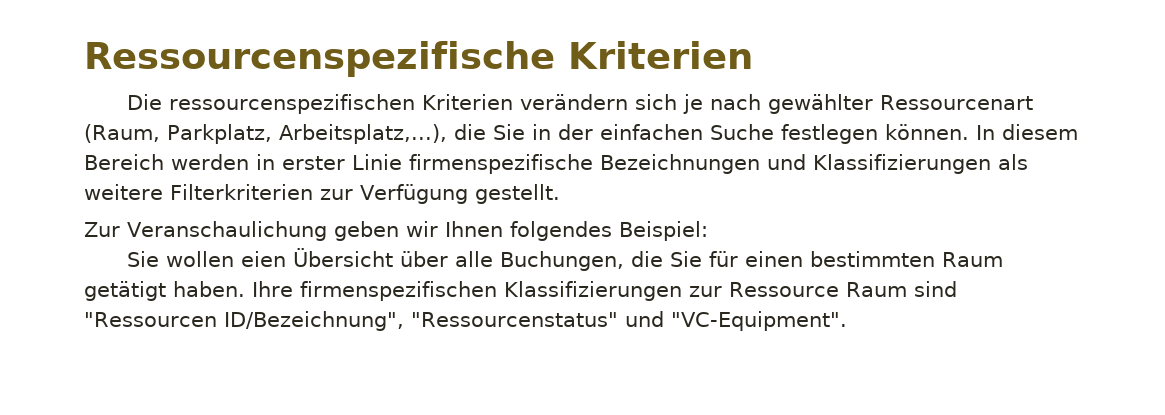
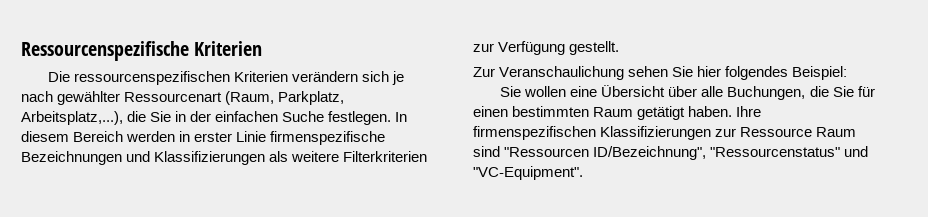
- Die ressourcenspezifischen Kriterien verändern sich je nach gewählter Ressourcenart (Raum, Parkplatz, Arbeitsplatz,...), die Sie in der einfachen Suche festlegen können.
+ Die ressourcenspezifischen Kriterien verändern sich je nach gewählter Ressourcenart (Raum, Parkplatz, Arbeitsplatz,...), die Sie in der einfachen Suche festlegen.
- Zur Veranschaulichung geben wir Ihnen folgendes Beispiel:
+ Zur Veranschaulichung sehen Sie hier folgendes Beispiel:
- Sie wollen eien Übersicht über alle Buchungen, die Sie für einen bestimmten Raum getätigt haben.
+ Sie wollen eine Übersicht über alle Buchungen, die Sie für einen bestimmten Raum getätigt haben.

